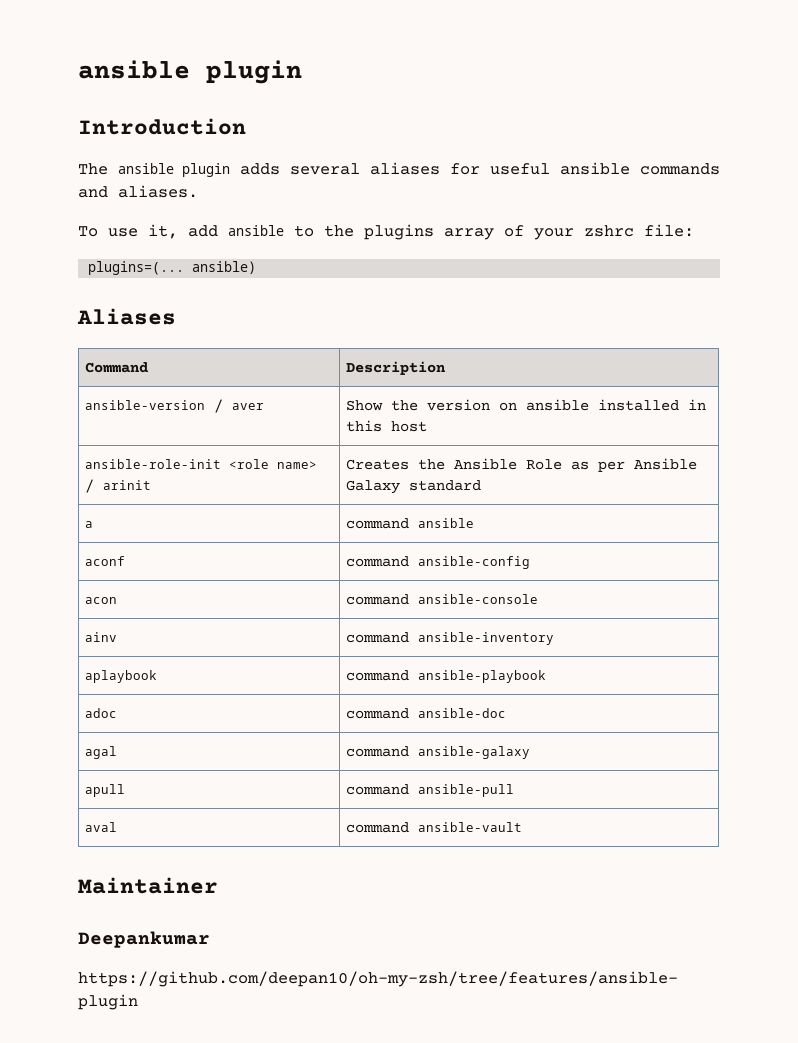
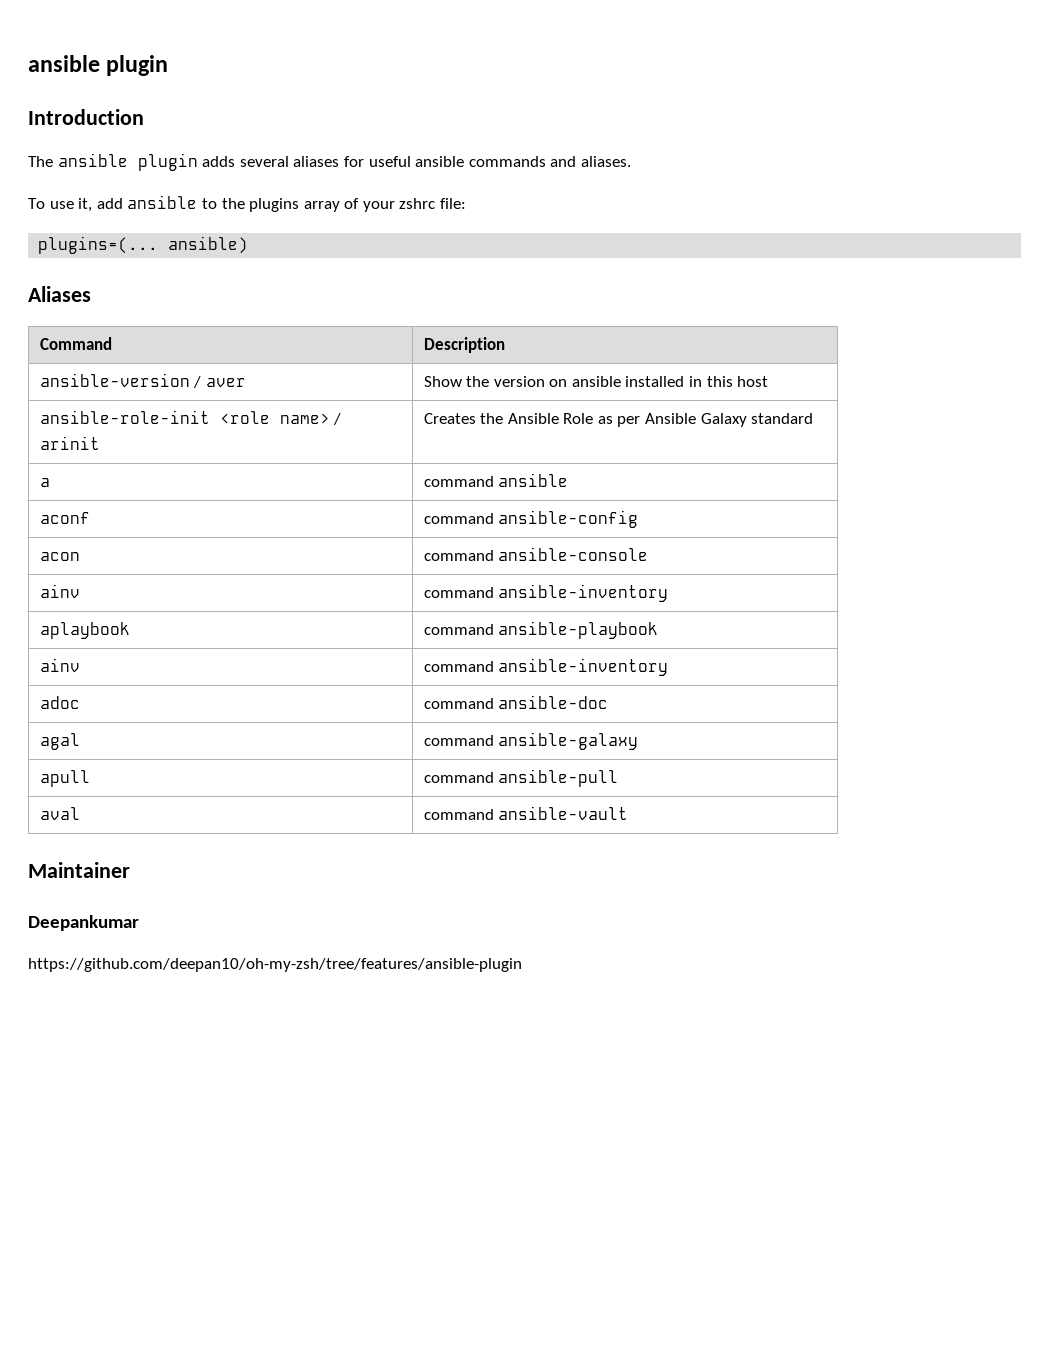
  aplaybook | command ansible-playbook
+ ainv | command ansible-inventory

